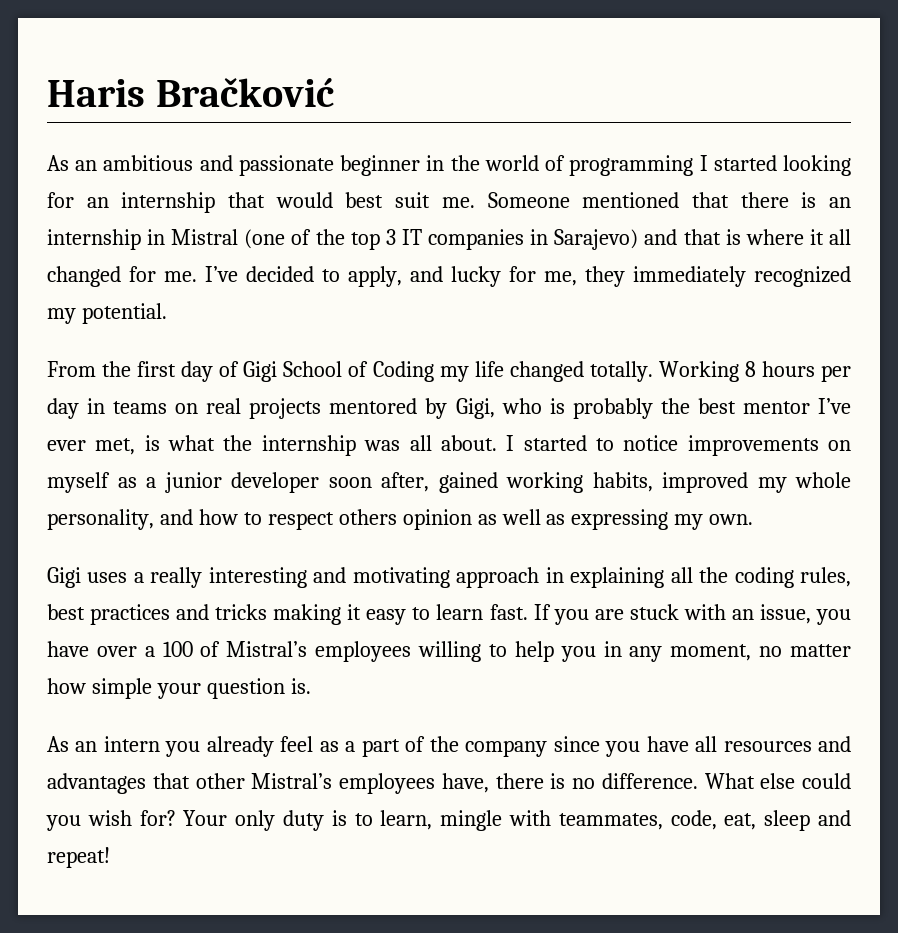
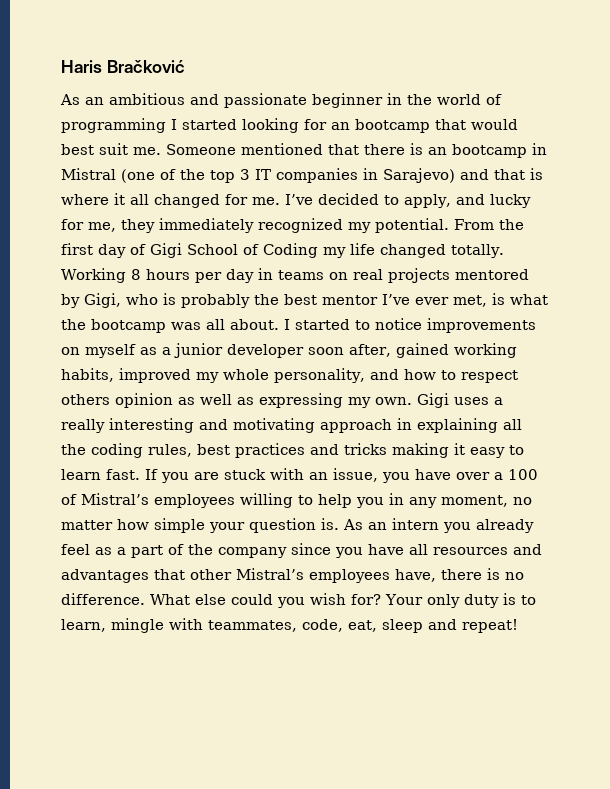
- As an ambitious and passionate beginner in the world of programming I started looking for an internship that would best suit me.
+ As an ambitious and passionate beginner in the world of programming I started looking for an bootcamp that would best suit me.
- Someone mentioned that there is an internship in Mistral (one of the top 3 IT companies in Sarajevo) and that is where it all changed for me.
+ Someone mentioned that there is an bootcamp in Mistral (one of the top 3 IT companies in Sarajevo) and that is where it all changed for me.
- I’ve decided to apply, and lucky for me, they immediately recognized my potential.
- From the first day of Gigi School of Coding my life changed totally.
+ I’ve decided to apply, and lucky for me, they immediately recognized my potential. From the first day of Gigi School of Coding my life changed totally.
- Working 8 hours per day in teams on real projects mentored by Gigi, who is probably the best mentor I’ve ever met, is what the internship was all about.
+ Working 8 hours per day in teams on real projects mentored by Gigi, who is probably the best mentor I’ve ever met, is what the bootcamp was all about.
- I started to notice improvements on myself as a junior developer soon after, gained working habits, improved my whole personality, and how to respect others opinion as well as expressing my own.
- Gigi uses a really interesting and motivating approach in explaining all the coding rules, best practices and tricks making it easy to learn fast.
+ I started to notice improvements on myself as a junior developer soon after, gained working habits, improved my whole personality, and how to respect others opinion as well as expressing my own. Gigi uses a really interesting and motivating approach in explaining all the coding rules, best practices and tricks making it easy to learn fast.
- If you are stuck with an issue, you have over a 100 of Mistral’s employees willing to help you in any moment, no matter how simple your question is.
- As an intern you already feel as a part of the company since you have all resources and advantages that other Mistral’s employees have, there is no difference.
+ If you are stuck with an issue, you have over a 100 of Mistral’s employees willing to help you in any moment, no matter how simple your question is. As an intern you already feel as a part of the company since you have all resources and advantages that other Mistral’s employees have, there is no difference.

